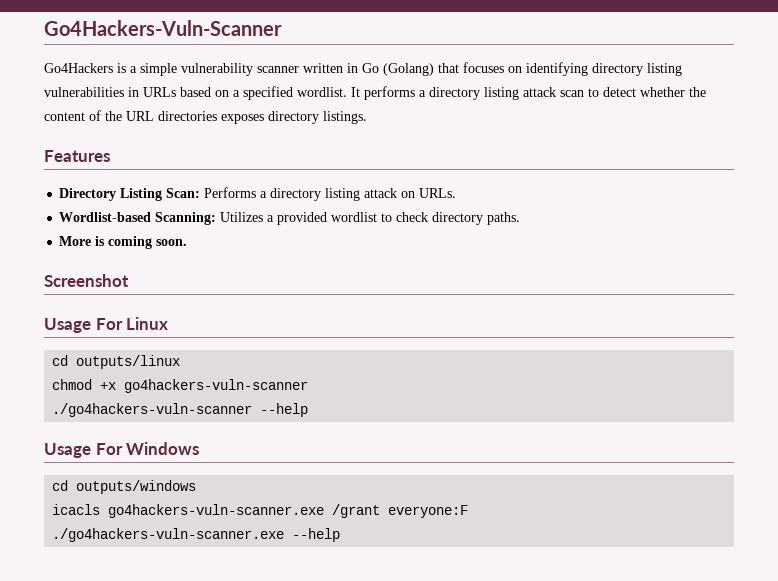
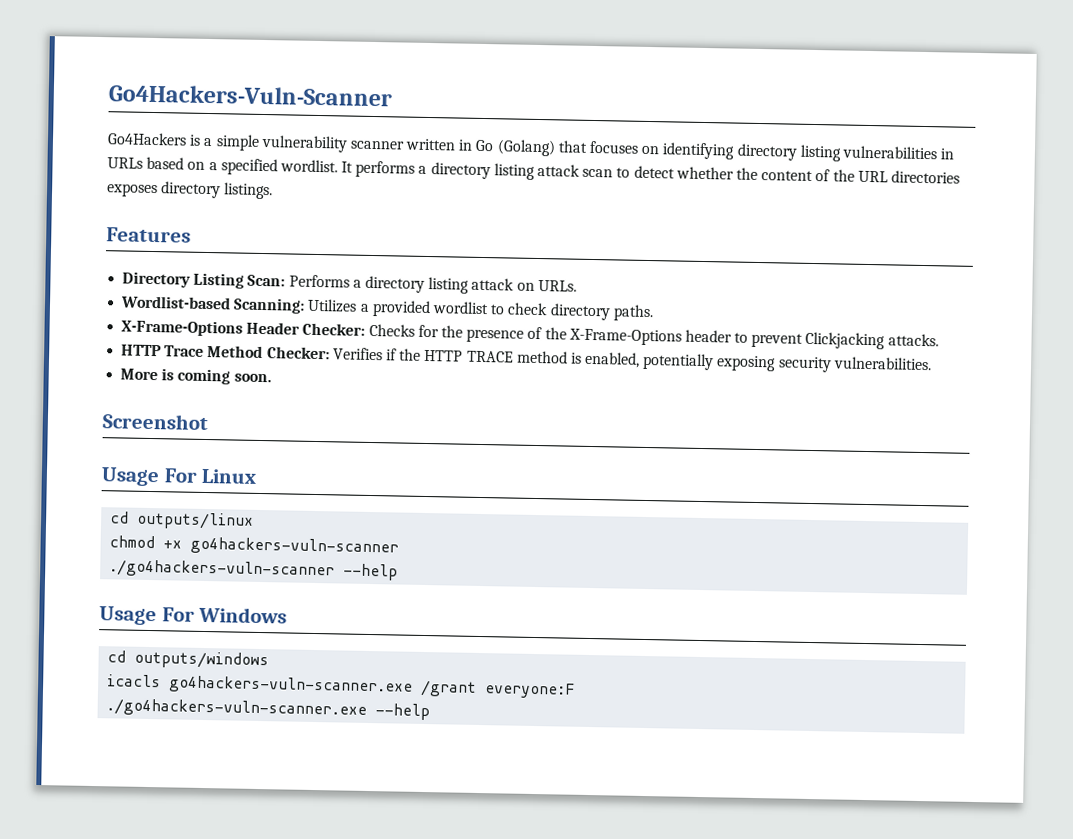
+ X-Frame-Options Header Checker: Checks for the presence of the X-Frame-Options header to prevent Clickjacking attacks.
+ HTTP Trace Method Checker: Verifies if the HTTP TRACE method is enabled, potentially exposing security vulnerabilities.

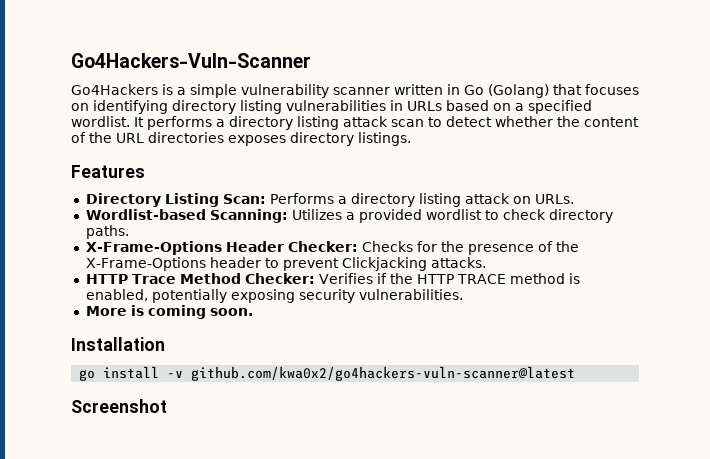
+ Installation
+ go install -v github.com/kwa0x2/go4hackers-vuln-scanner@latest
  Screenshot
- Usage For Linux
- cd outputs/linux
- chmod +x go4hackers-vuln-scanner
- ./go4hackers-vuln-scanner --help
- Usage For Windows
- cd outputs/windows
- icacls go4hackers-vuln-scanner.exe /grant everyone:F
- ./go4hackers-vuln-scanner.exe --help

